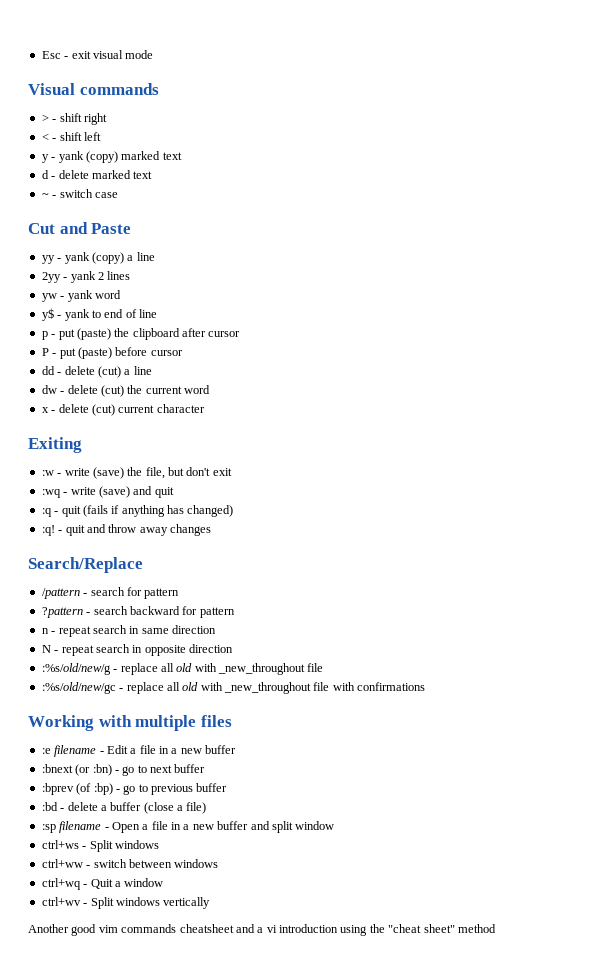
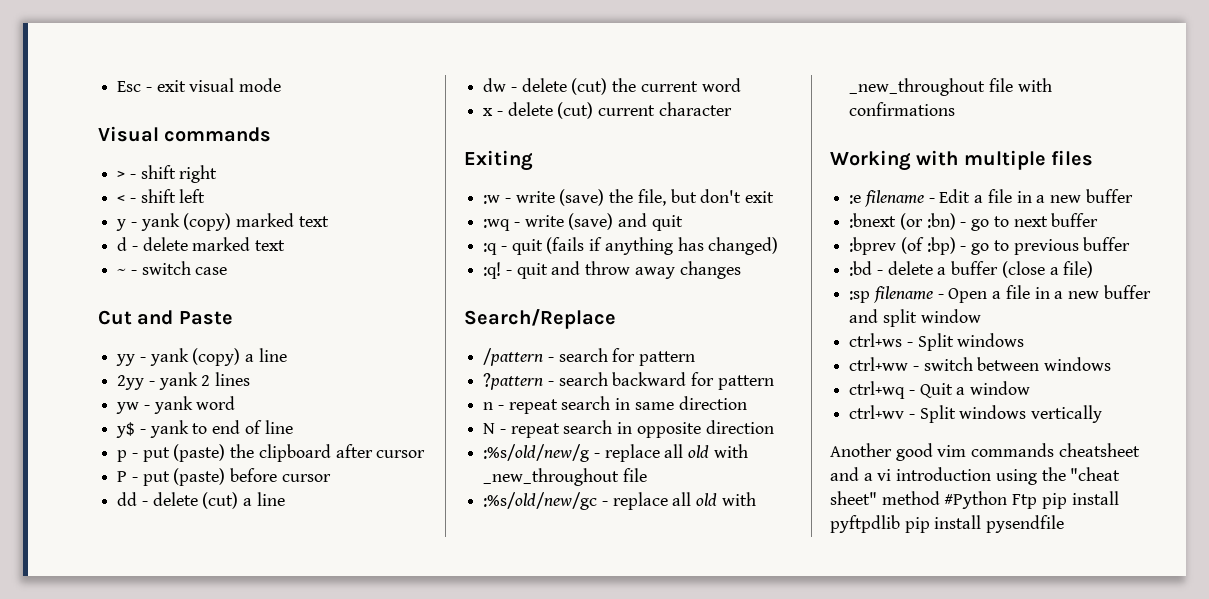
- Another good vim commands cheatsheet and a vi introduction using the "cheat sheet" method
+ Another good vim commands cheatsheet and a vi introduction using the "cheat sheet" method #Python Ftp pip install pyftpdlib pip install pysendfile

